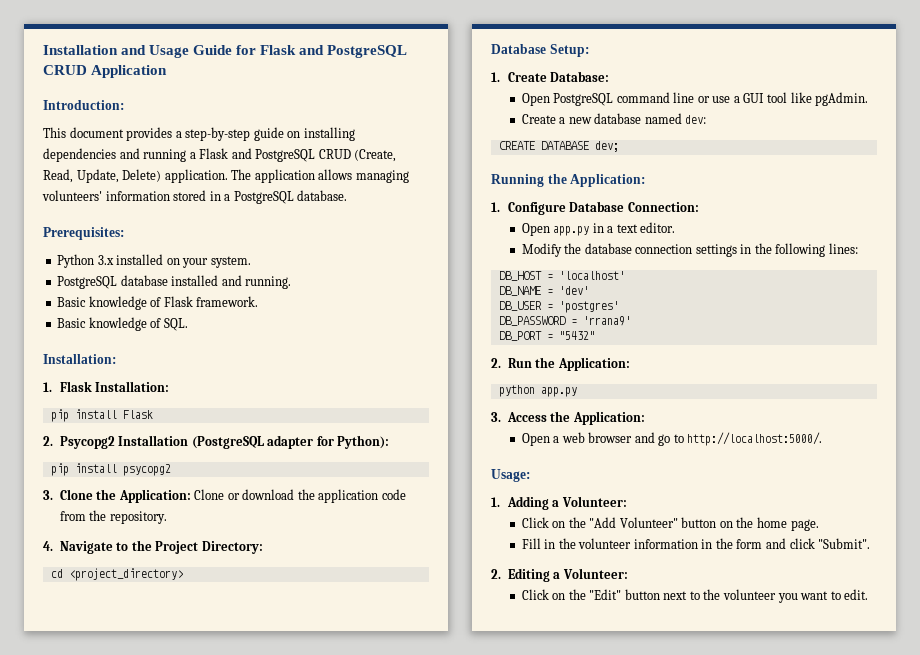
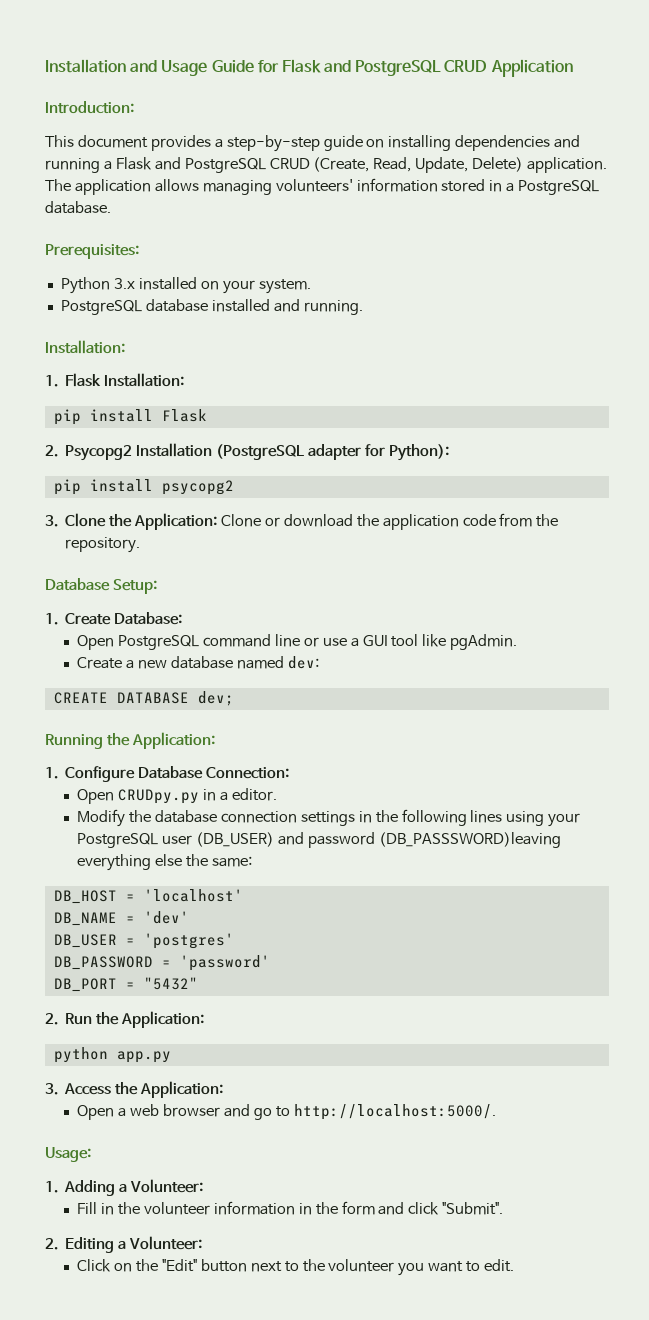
- Basic knowledge of Flask framework.
- Basic knowledge of SQL.
- 4. Navigate to the Project Directory:
- cd <project_directory>
- Open app.py in a text editor.
+ Open CRUDpy.py in a editor.
- Modify the database connection settings in the following lines:
+ Modify the database connection settings in the following lines using your PostgreSQL user (DB_USER) and password (DB_PASSSWORD)leaving everything else the same:
- DB_PASSWORD = 'rrana9'
+ DB_PASSWORD = 'password'
- Click on the "Add Volunteer" button on the home page.

